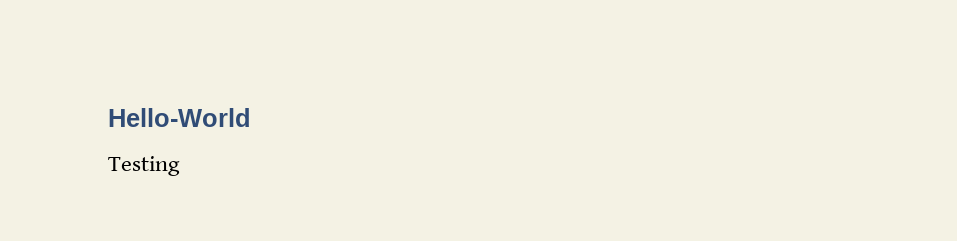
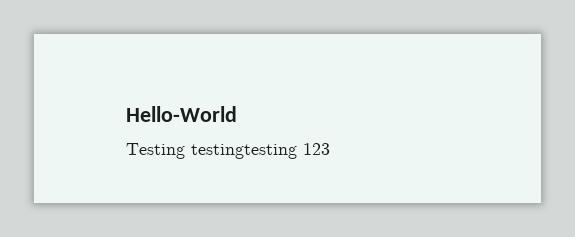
- Testing
+ Testing testingtesting 123

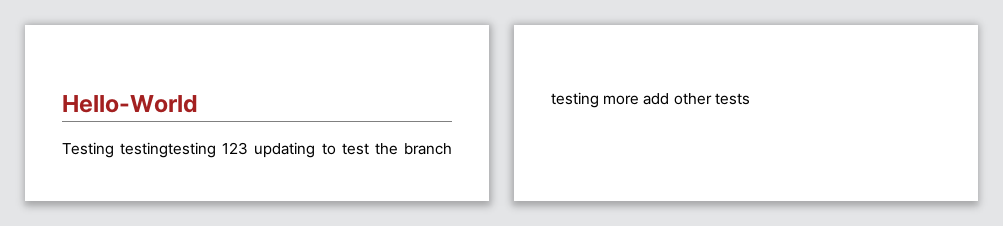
- Testing testingtesting 123
+ Testing testingtesting 123 updating to test the branch testing more add other tests

